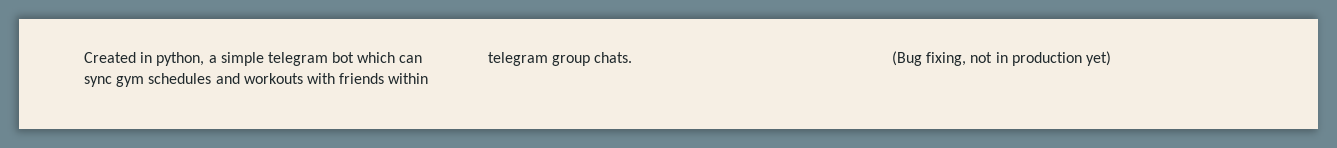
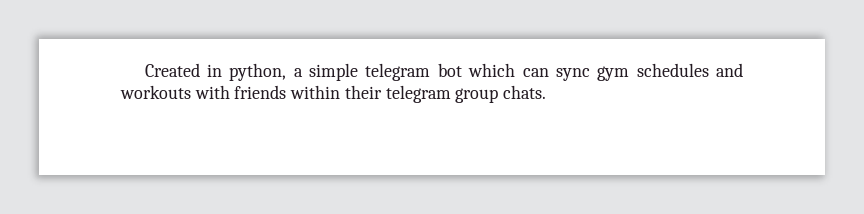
- Created in python, a simple telegram bot which can sync gym schedules and workouts with friends within telegram group chats.
+ Created in python, a simple telegram bot which can sync gym schedules and workouts with friends within their telegram group chats.
- (Bug fixing, not in production yet)

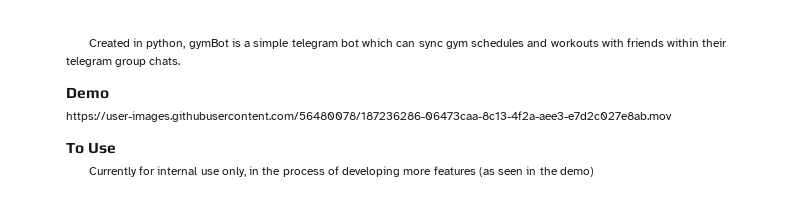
- Created in python, a simple telegram bot which can sync gym schedules and workouts with friends within their telegram group chats.
+ Created in python, gymBot is a simple telegram bot which can sync gym schedules and workouts with friends within their telegram group chats.
+ Demo
+ https://user-images.githubusercontent.com/56480078/187236286-06473caa-8c13-4f2a-aee3-e7d2c027e8ab.mov
+ To Use
+ Currently for internal use only, in the process of developing more features (as seen in the demo)

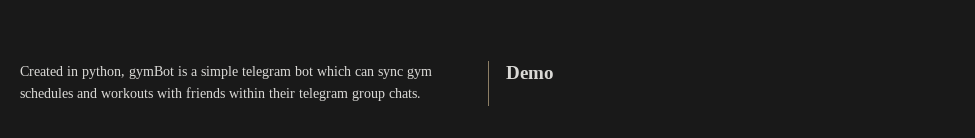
- https://user-images.githubusercontent.com/56480078/187236286-06473caa-8c13-4f2a-aee3-e7d2c027e8ab.mov
- To Use
- Currently for internal use only, in the process of developing more features (as seen in the demo)

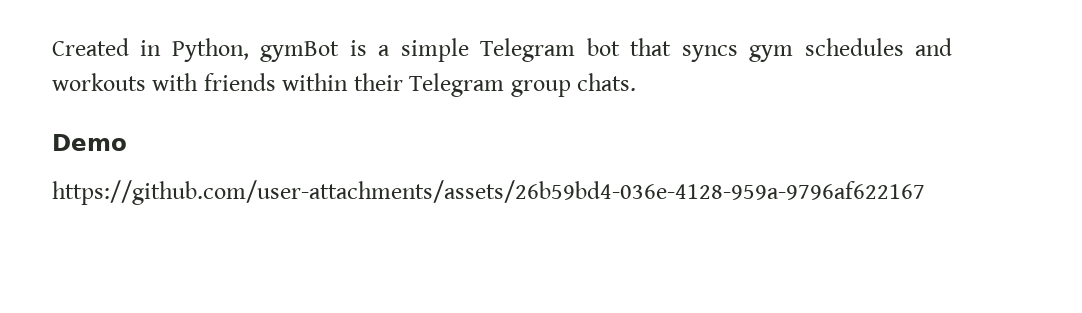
- Created in python, gymBot is a simple telegram bot which can sync gym schedules and workouts with friends within their telegram group chats.
+ Created in Python, gymBot is a simple Telegram bot that syncs gym schedules and workouts with friends within their Telegram group chats.
+ https://github.com/user-attachments/assets/26b59bd4-036e-4128-959a-9796af622167

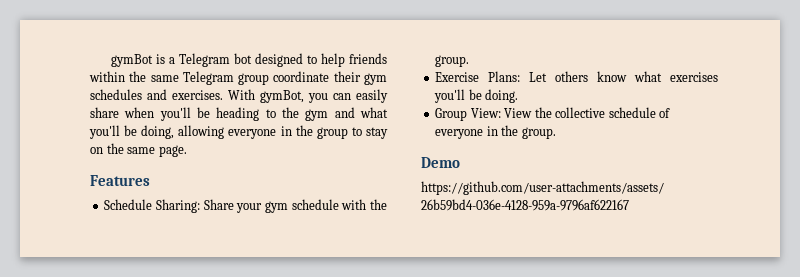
- Created in Python, gymBot is a simple Telegram bot that syncs gym schedules and workouts with friends within their Telegram group chats.
+ gymBot is a Telegram bot designed to help friends within the same Telegram group coordinate their gym schedules and exercises. With gymBot, you can easily share when you'll be heading to the gym and what you'll be doing, allowing everyone in the group to stay on the same page.
+ Features
+ Schedule Sharing: Share your gym schedule with the group.
+ Exercise Plans: Let others know what exercises you'll be doing.
+ Group View: View the collective schedule of everyone in the group.

